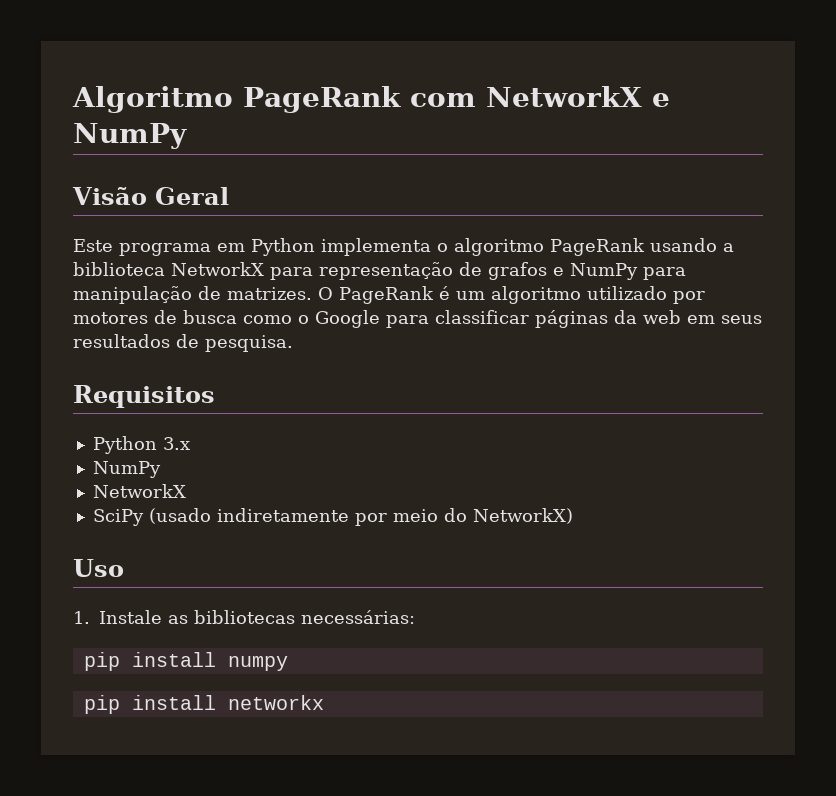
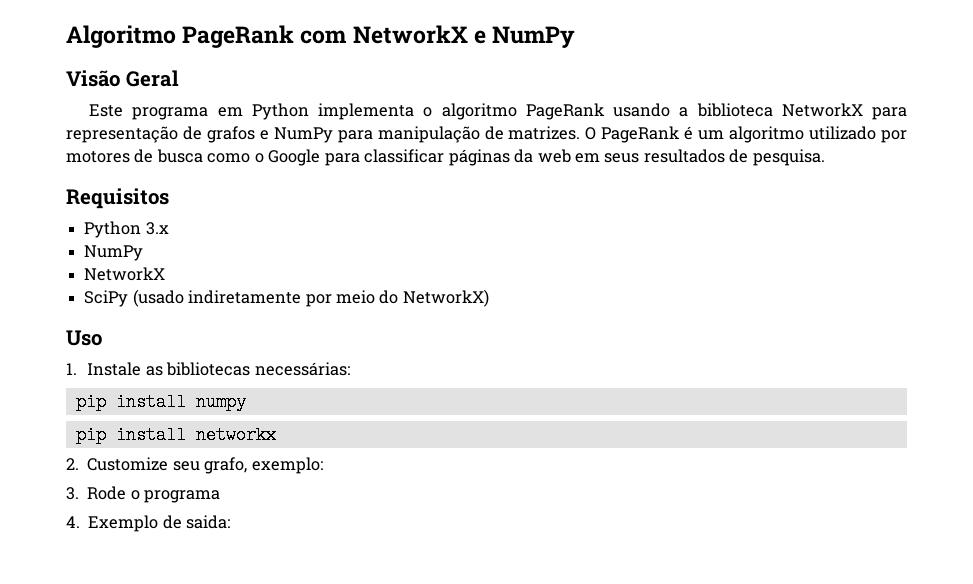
+ 2. Customize seu grafo, exemplo:
+ 3. Rode o programa
+ 4. Exemplo de saida:

